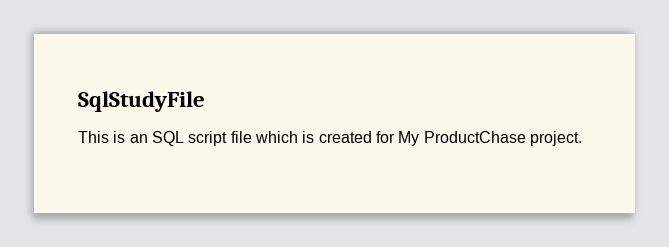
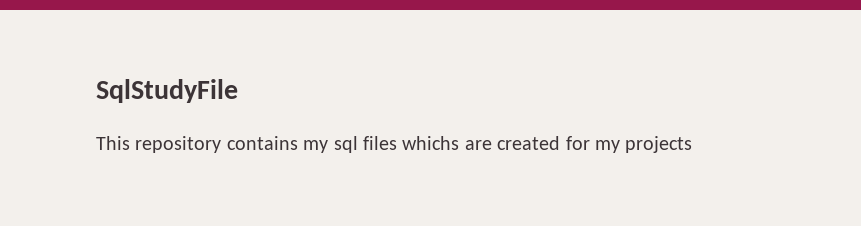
- This is an SQL script file which is created for My ProductChase project.
+ This repository contains my sql files whichs are created for my projects

